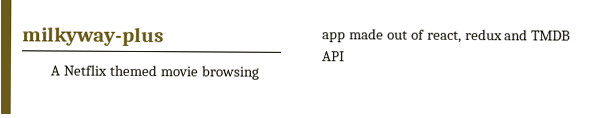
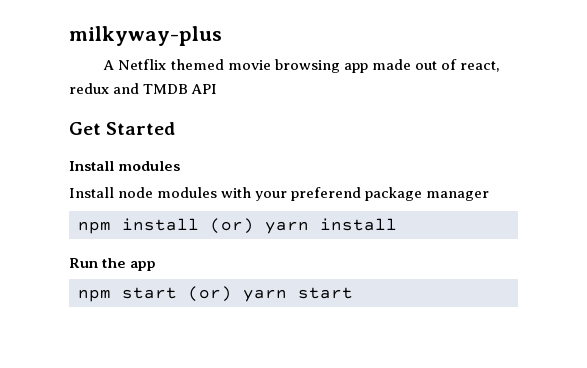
+ Get Started
+ Install modules
+ Install node modules with your preferend package manager
+ npm install (or) yarn install
+ Run the app
+ npm start (or) yarn start

